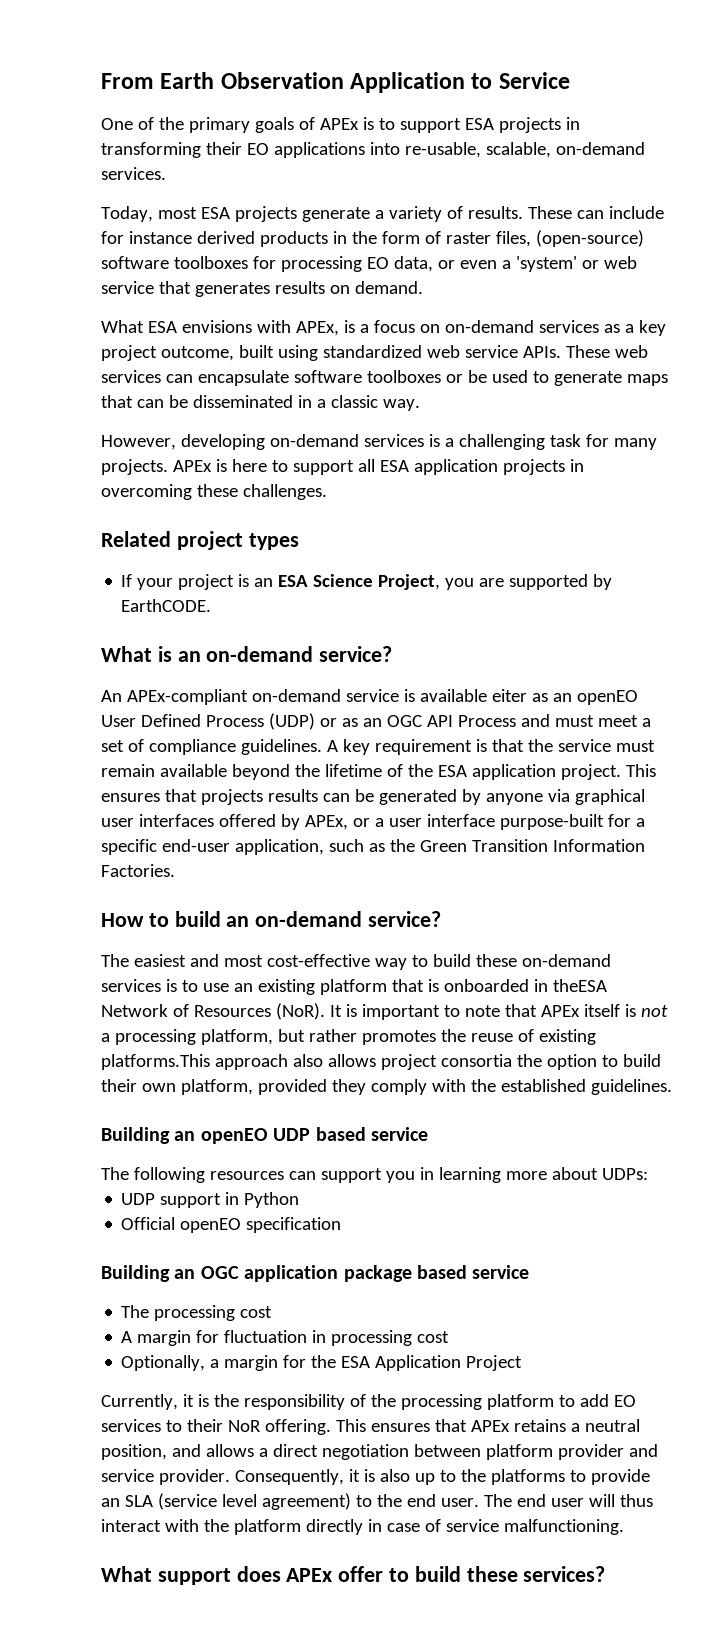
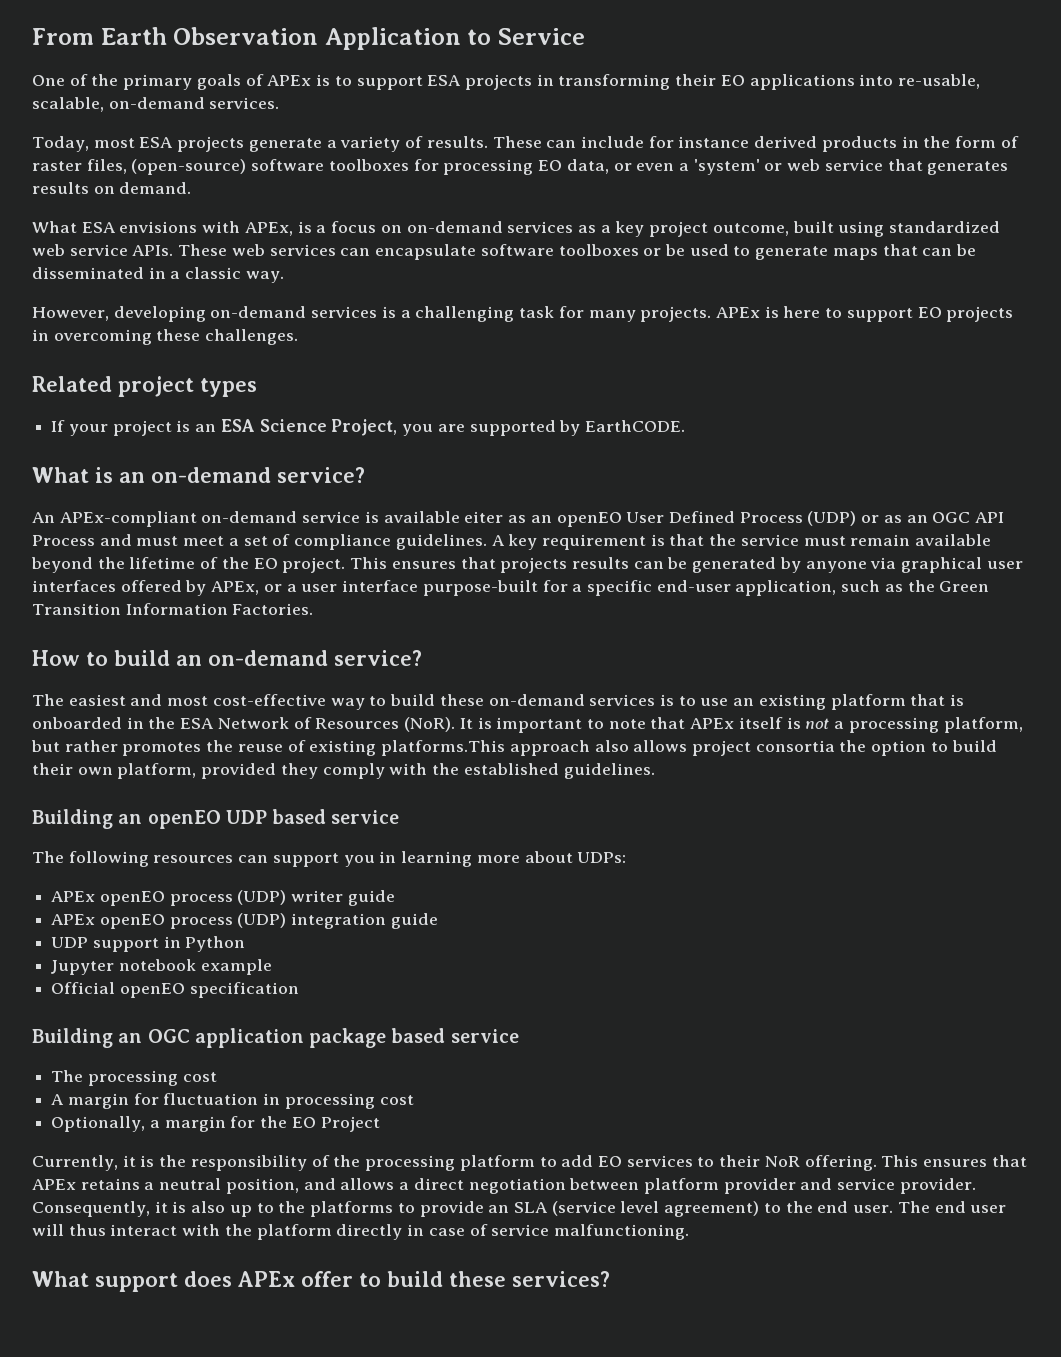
- APEx is here to support all ESA application projects in overcoming these challenges.
+ APEx is here to support EO projects in overcoming these challenges.
- A key requirement is that the service must remain available beyond the lifetime of the ESA application project.
+ A key requirement is that the service must remain available beyond the lifetime of the EO project.
- The easiest and most cost-effective way to build these on-demand services is to use an existing platform that is onboarded in theESA Network of Resources (NoR).
+ The easiest and most cost-effective way to build these on-demand services is to use an existing platform that is onboarded in the ESA Network of Resources (NoR).
+ APEx openEO process (UDP) writer guide
+ APEx openEO process (UDP) integration guide
+ Jupyter notebook example
- Optionally, a margin for the ESA Application Project
+ Optionally, a margin for the EO Project

